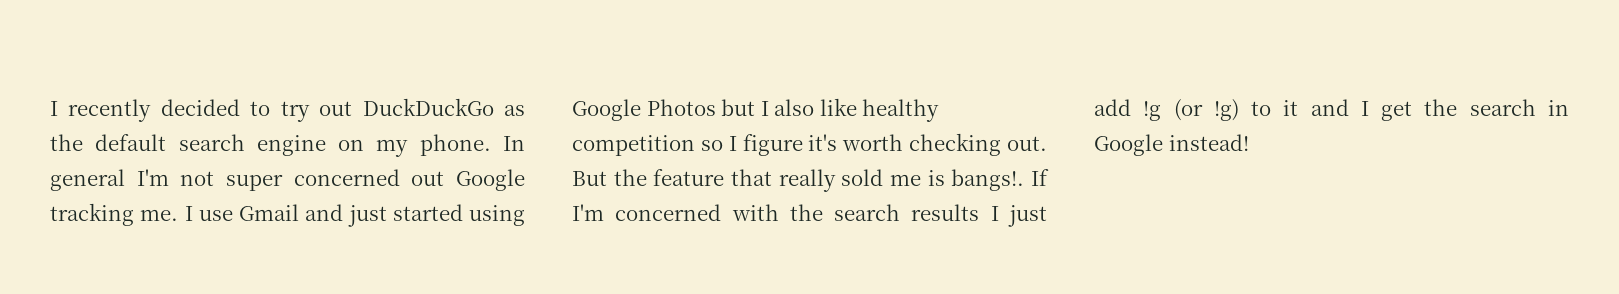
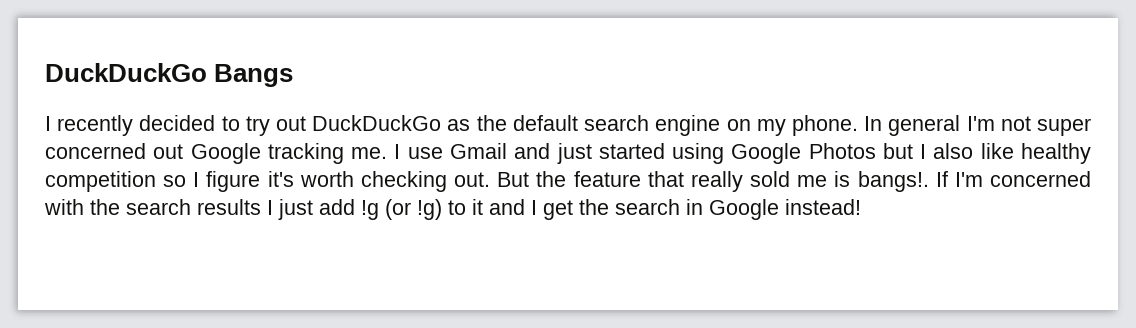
+ DuckDuckGo Bangs

